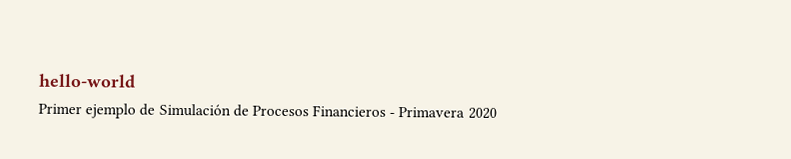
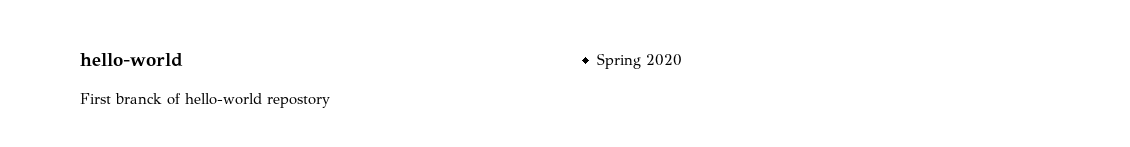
- Primer ejemplo de Simulación de Procesos Financieros - Primavera 2020
+ First branck of hello-world repostory
+ Spring 2020

